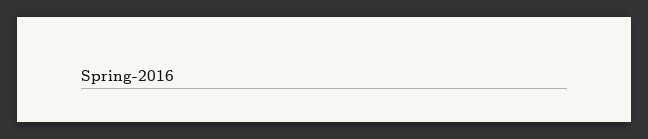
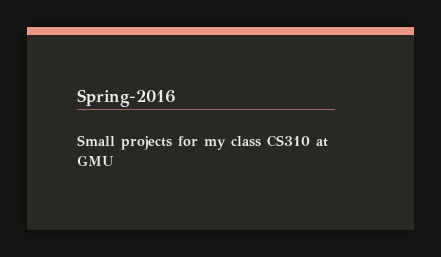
+ Small projects for my class CS310 at GMU

